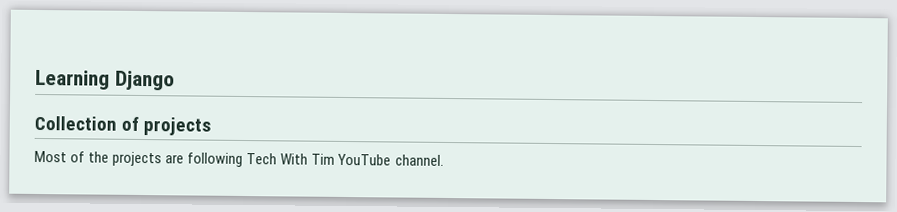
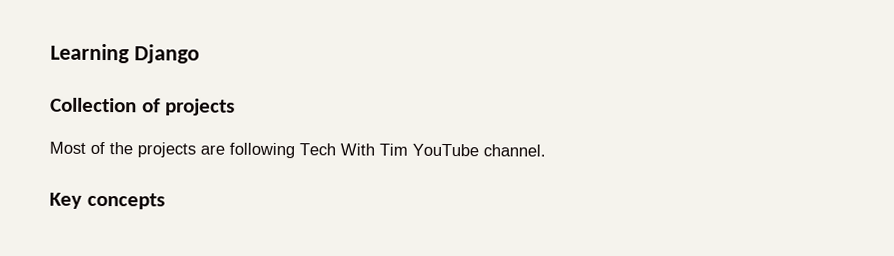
+ Key concepts

